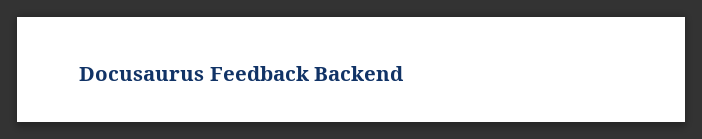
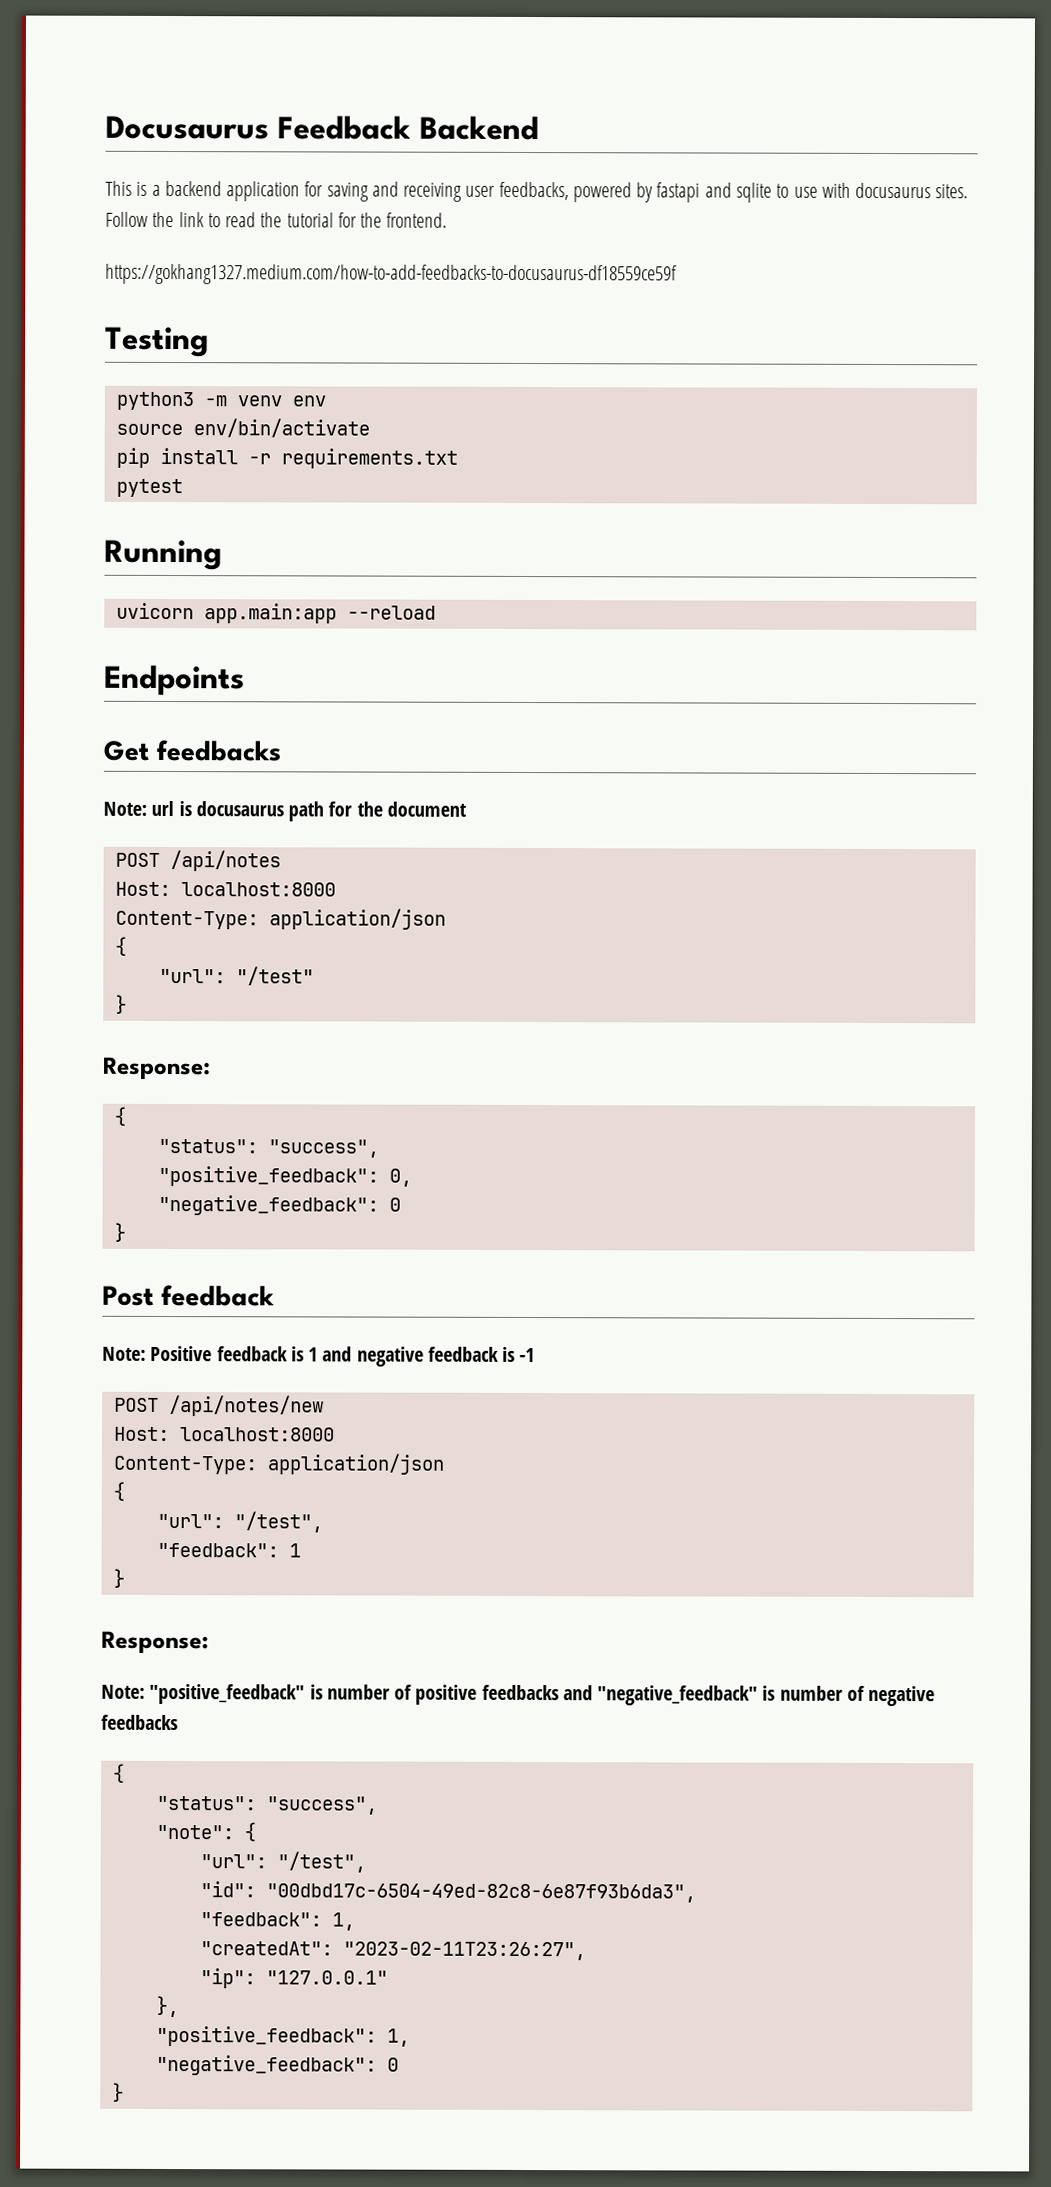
+ This is a backend application for saving and receiving user feedbacks, powered by fastapi and sqlite to use with docusaurus sites. Follow the link to read the tutorial for the frontend.
+ https://gokhang1327.medium.com/how-to-add-feedbacks-to-docusaurus-df18559ce59f
+ Testing
+ python3 -m venv env
+ source env/bin/activate
+ pip install -r requirements.txt
+ pytest
+ Running
+ uvicorn app.main:app --reload
+ Endpoints
+ Get feedbacks
+ Note: url is docusaurus path for the document
+ POST /api/notes
+ Host: localhost:8000
+ Content-Type: application/json
+ {
+ "url": "/test"
+ }
+ Response:
+ {
+ "status": "success",
+ "positive_feedback": 0,
+ "negative_feedback": 0
+ }
+ Post feedback
+ Note: Positive feedback is 1 and negative feedback is -1
+ POST /api/notes/new
+ Host: localhost:8000
+ Content-Type: application/json
+ {
+ "url": "/test",
+ "feedback": 1
+ }
+ Response:
+ Note: "positive_feedback" is number of positive feedbacks and "negative_feedback" is number of negative feedbacks
+ {
+ "status": "success",
+ "note": {
+ "url": "/test",
+ "id": "00dbd17c-6504-49ed-82c8-6e87f93b6da3",
+ "feedback": 1,
+ "createdAt": "2023-02-11T23:26:27",
+ "ip": "127.0.0.1"
+ },
+ "positive_feedback": 1,
+ "negative_feedback": 0
+ }

